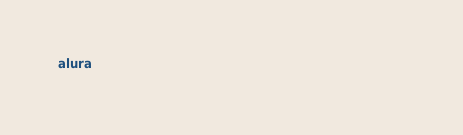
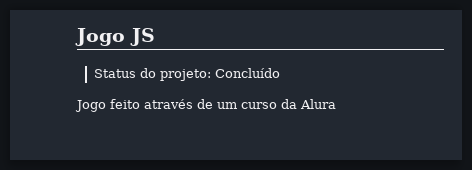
- alura
+ Jogo JS
+ Status do projeto: Concluído
+ Jogo feito através de um curso da Alura

